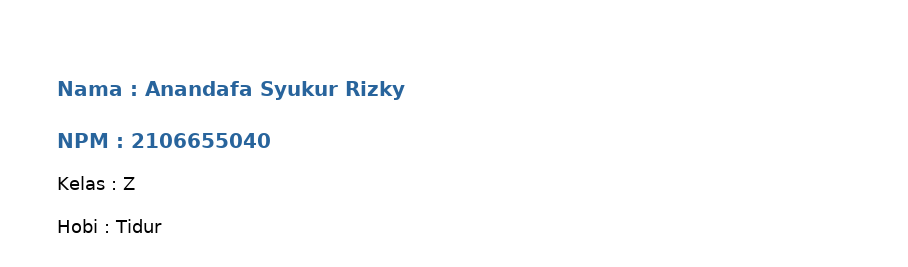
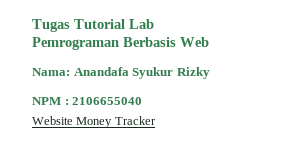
- Nama : Anandafa Syukur Rizky
+ Tugas Tutorial Lab Pemrograman Berbasis Web
+ Nama: Anandafa Syukur Rizky
- Kelas : Z
- Hobi : Tidur
+ Website Money Tracker

